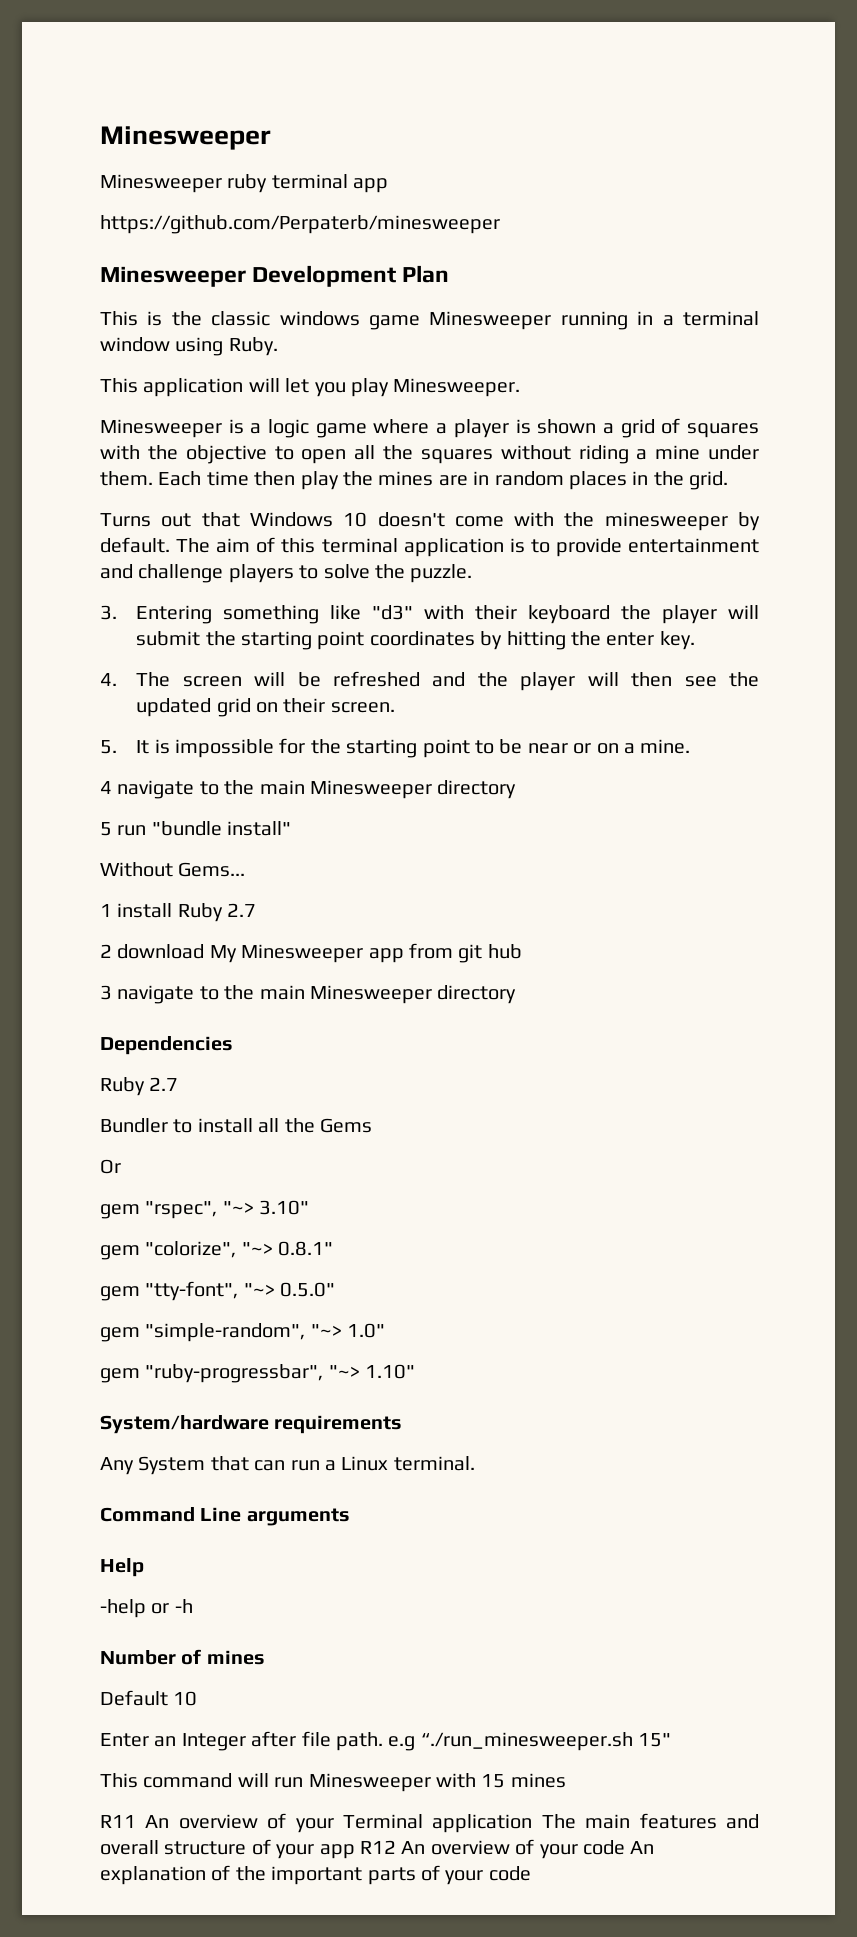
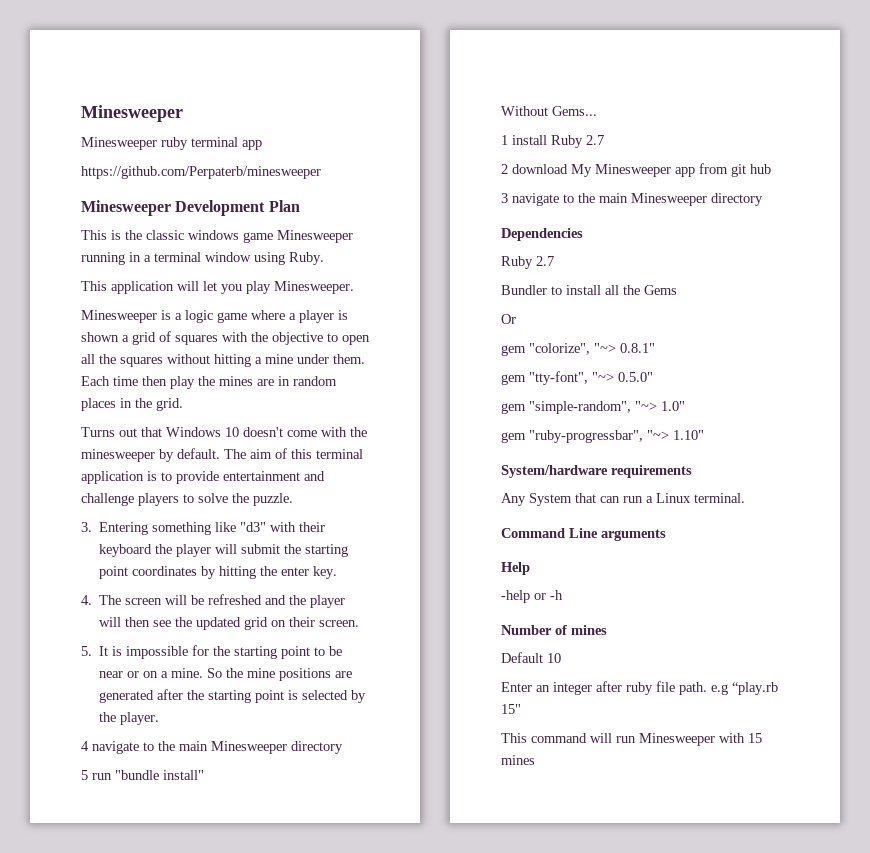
- Minesweeper is a logic game where a player is shown a grid of squares with the objective to open all the squares without riding a mine under them.
+ Minesweeper is a logic game where a player is shown a grid of squares with the objective to open all the squares without hitting a mine under them.
+ So the mine positions are generated after the starting point is selected by the player.
- gem "rspec", "~> 3.10"
- Enter an Integer after file path. e.g “./run_minesweeper.sh 15"
+ Enter an integer after ruby file path. e.g “play.rb 15"
- R11 An overview of your Terminal application The main features and overall structure of your app R12 An overview of your code An explanation of the important parts of your code

